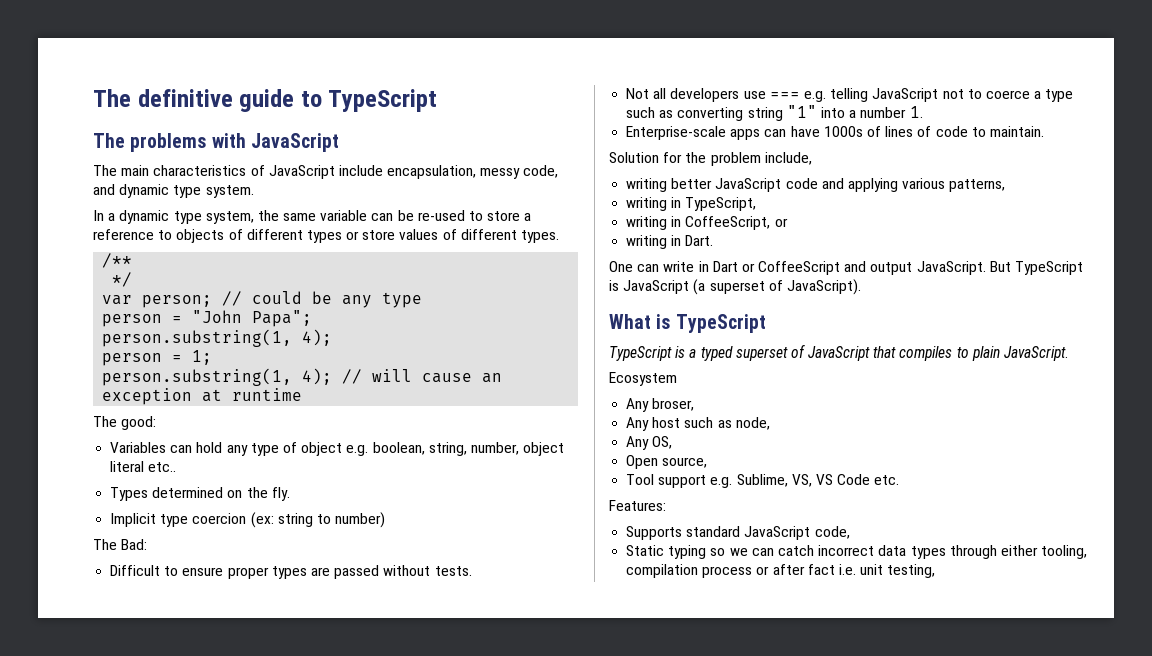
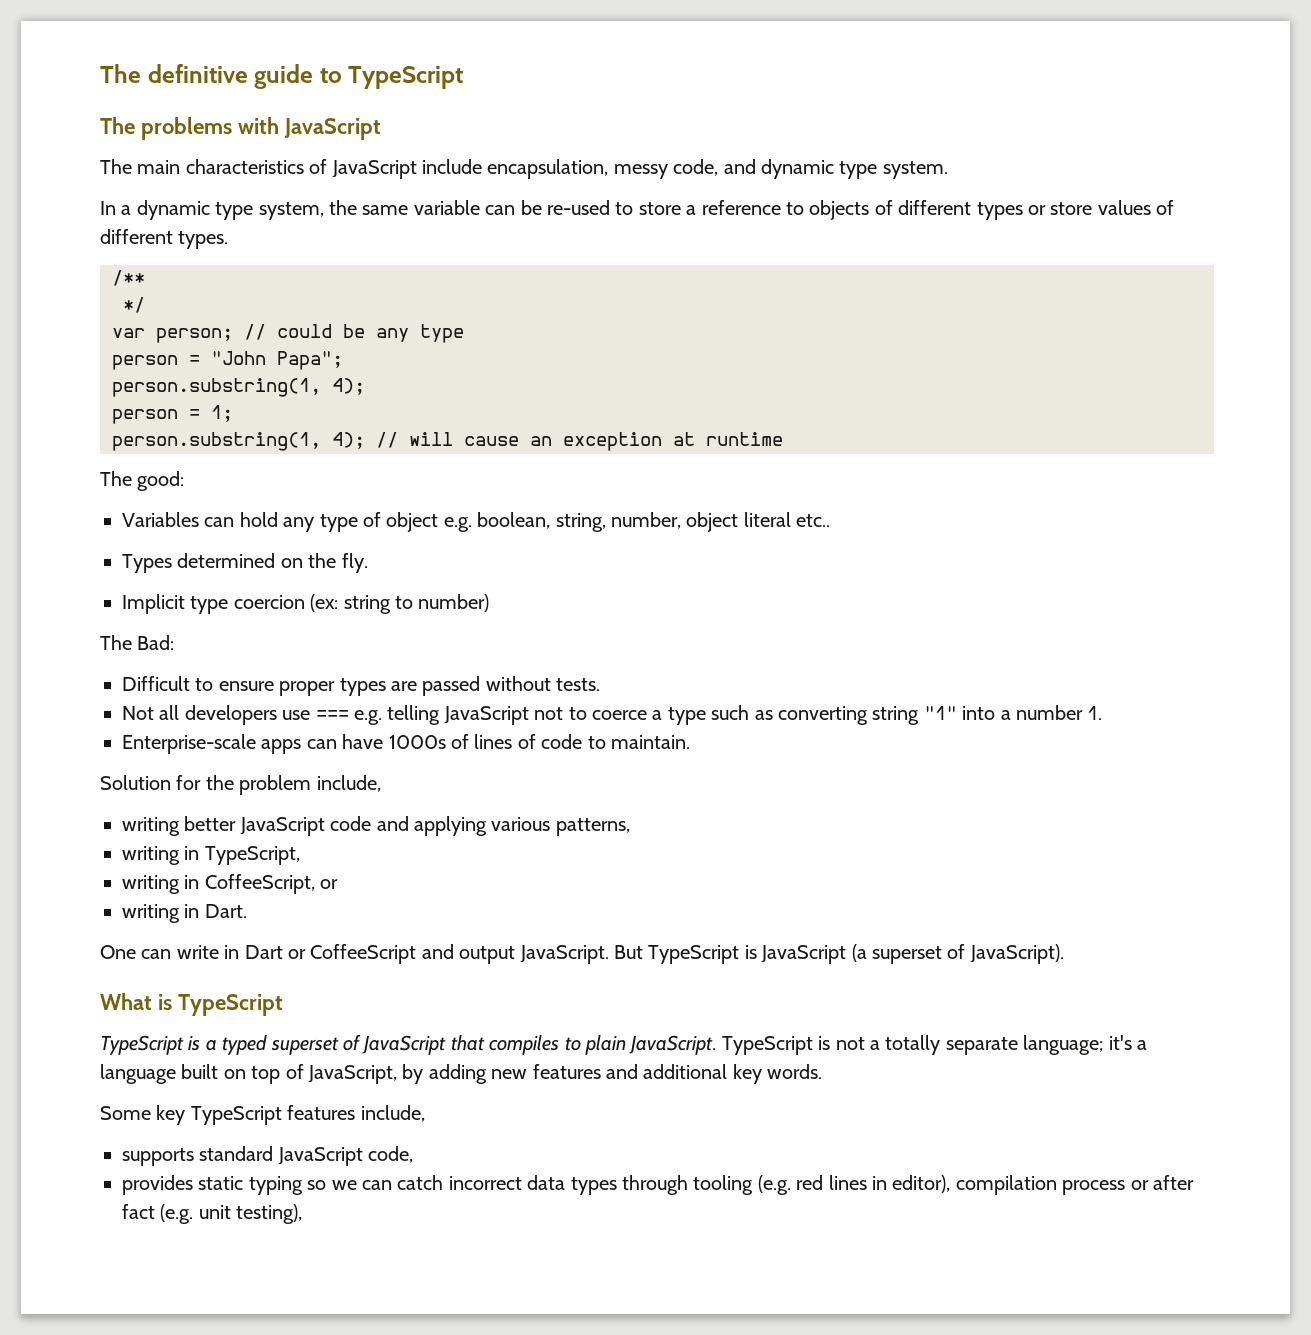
- TypeScript is a typed superset of JavaScript that compiles to plain JavaScript.
- Ecosystem
- Any broser,
- Any host such as node,
- Any OS,
- Open source,
- Tool support e.g. Sublime, VS, VS Code etc.
- Features:
- Supports standard JavaScript code,
+ TypeScript is a typed superset of JavaScript that compiles to plain JavaScript. TypeScript is not a totally separate language; it's a language built on top of JavaScript, by adding new features and additional key words.
+ Some key TypeScript features include,
+ supports standard JavaScript code,
- Static typing so we can catch incorrect data types through either tooling, compilation process or after fact i.e. unit testing,
+ provides static typing so we can catch incorrect data types through tooling (e.g. red lines in editor), compilation process or after fact (e.g. unit testing),

